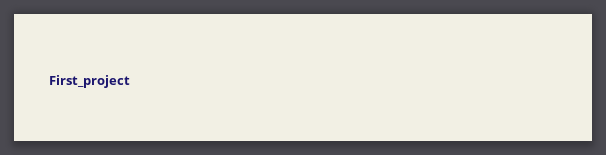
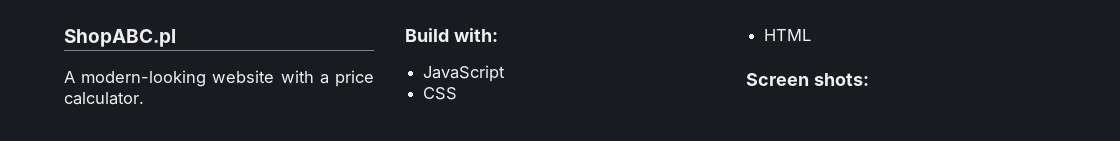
- First_project
+ ShopABC.pl
+ A modern-looking website with a price calculator.
+ Build with:
+ JavaScript
+ CSS
+ HTML
+ Screen shots:

